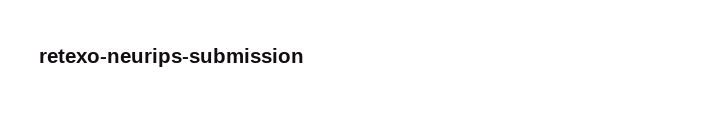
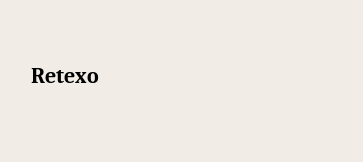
- retexo-neurips-submission
+ Retexo

